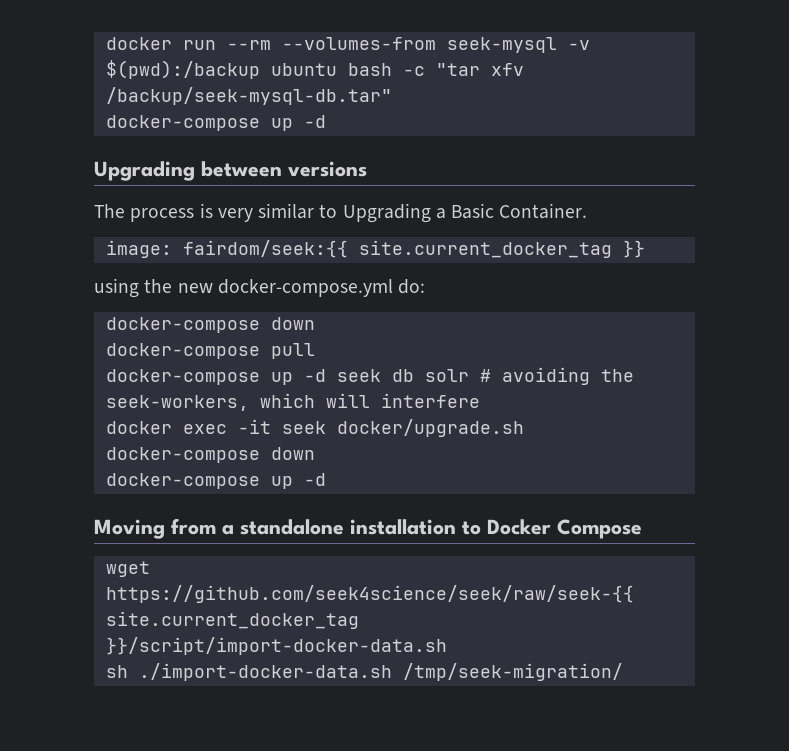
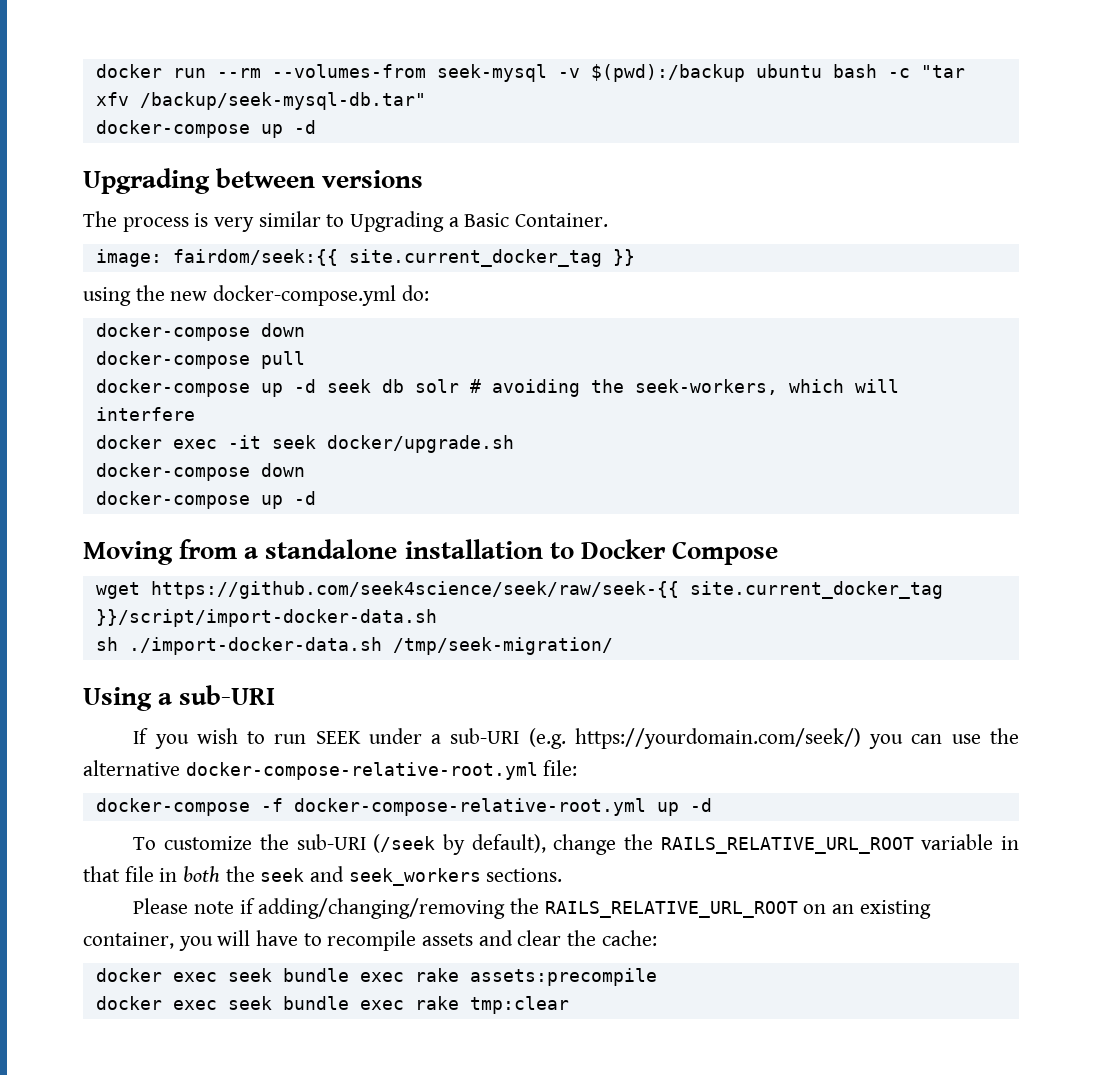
+ Using a sub-URI
+ If you wish to run SEEK under a sub-URI (e.g. https://yourdomain.com/seek/) you can use the alternative docker-compose-relative-root.yml file:
+ docker-compose -f docker-compose-relative-root.yml up -d
+ To customize the sub-URI (/seek by default), change the RAILS_RELATIVE_URL_ROOT variable in that file in both the seek and seek_workers sections.
+ Please note if adding/changing/removing the RAILS_RELATIVE_URL_ROOT on an existing container, you will have to recompile assets and clear the cache:
+ docker exec seek bundle exec rake assets:precompile
+ docker exec seek bundle exec rake tmp:clear

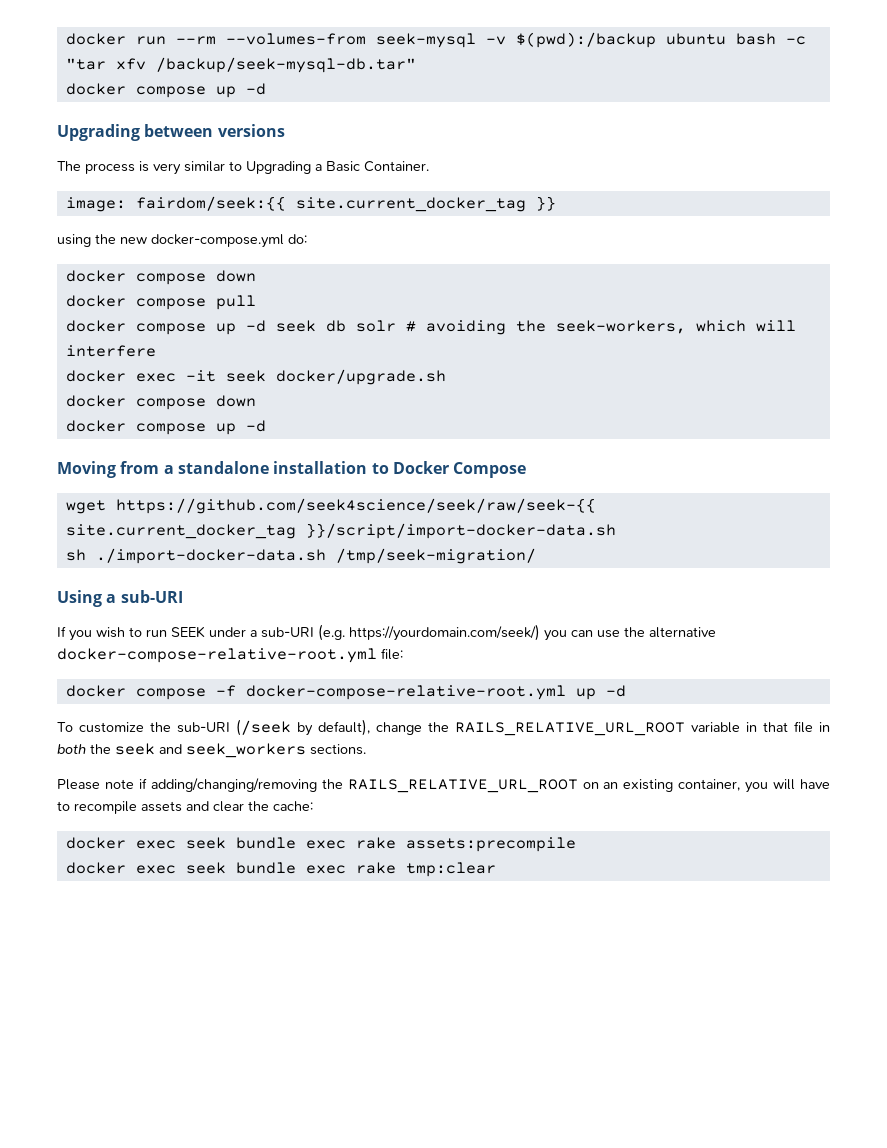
  docker run --rm --volumes-from seek-mysql -v $(pwd):/backup ubuntu bash -c "tar xfv /backup/seek-mysql-db.tar"
- docker-compose up -d
+ docker compose up -d
  using the new docker-compose.yml do:
- docker-compose down
- docker-compose pull
+ docker compose down
+ docker compose pull
- docker-compose up -d seek db solr # avoiding the seek-workers, which will interfere
+ docker compose up -d seek db solr # avoiding the seek-workers, which will interfere
  docker exec -it seek docker/upgrade.sh
- docker-compose down
- docker-compose up -d
+ docker compose down
+ docker compose up -d
- docker-compose -f docker-compose-relative-root.yml up -d
+ docker compose -f docker-compose-relative-root.yml up -d

